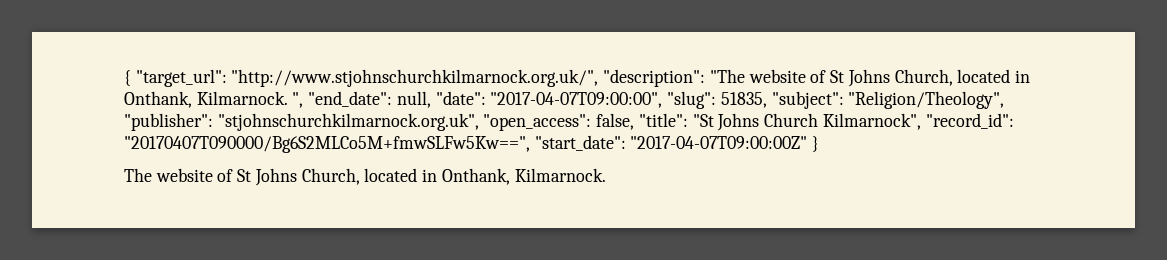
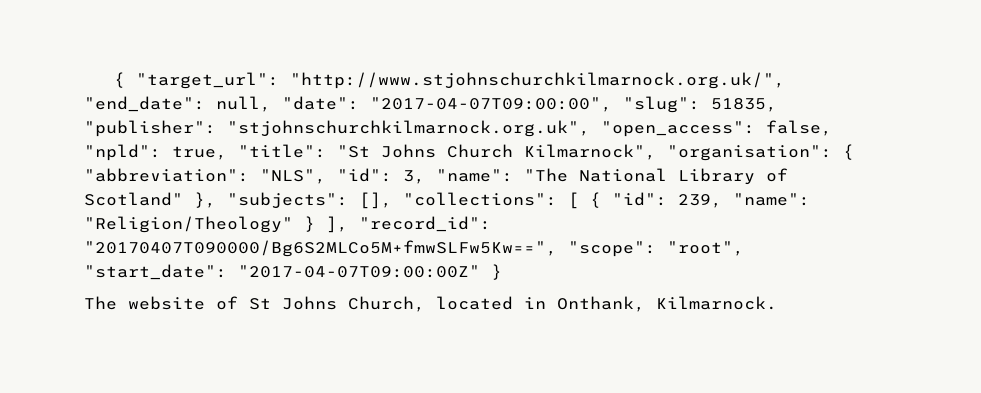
- { "target_url": "http://www.stjohnschurchkilmarnock.org.uk/", "description": "The website of St Johns Church, located in Onthank, Kilmarnock. ", "end_date": null, "date": "2017-04-07T09:00:00", "slug": 51835, "subject": "Religion/Theology", "publisher": "stjohnschurchkilmarnock.org.uk", "open_access": false, "title": "St Johns Church Kilmarnock", "record_id": "20170407T090000/Bg6S2MLCo5M+fmwSLFw5Kw==", "start_date": "2017-04-07T09:00:00Z" }
+ { "target_url": "http://www.stjohnschurchkilmarnock.org.uk/", "end_date": null, "date": "2017-04-07T09:00:00", "slug": 51835, "publisher": "stjohnschurchkilmarnock.org.uk", "open_access": false, "npld": true, "title": "St Johns Church Kilmarnock", "organisation": { "abbreviation": "NLS", "id": 3, "name": "The National Library of Scotland" }, "subjects": [], "collections": [ { "id": 239, "name": "Religion/Theology" } ], "record_id": "20170407T090000/Bg6S2MLCo5M+fmwSLFw5Kw==", "scope": "root", "start_date": "2017-04-07T09:00:00Z" }

